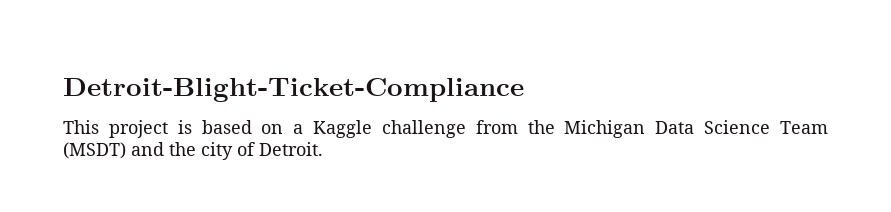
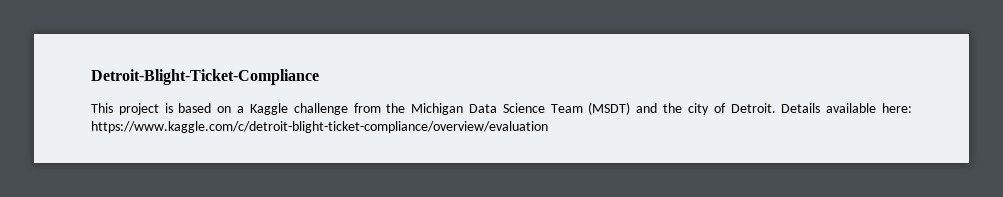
+ Details available here: https://www.kaggle.com/c/detroit-blight-ticket-compliance/overview/evaluation

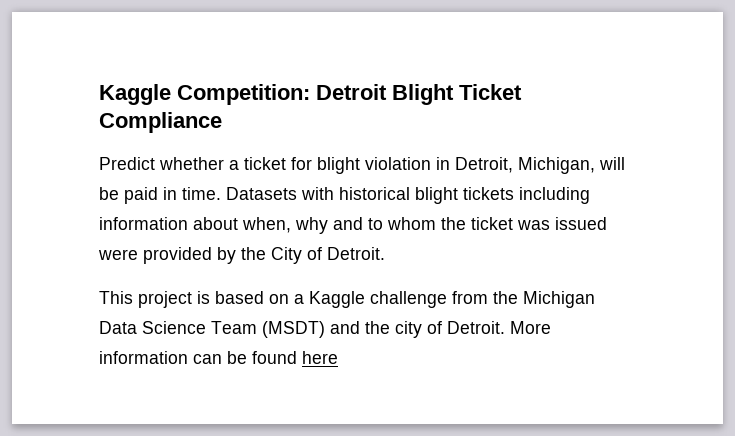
- Detroit-Blight-Ticket-Compliance
+ Kaggle Competition: Detroit Blight Ticket Compliance
+ Predict whether a ticket for blight violation in Detroit, Michigan, will be paid in time. Datasets with historical blight tickets including information about when, why and to whom the ticket was issued were provided by the City of Detroit.
- Details available here: https://www.kaggle.com/c/detroit-blight-ticket-compliance/overview/evaluation
+ More information can be found here

